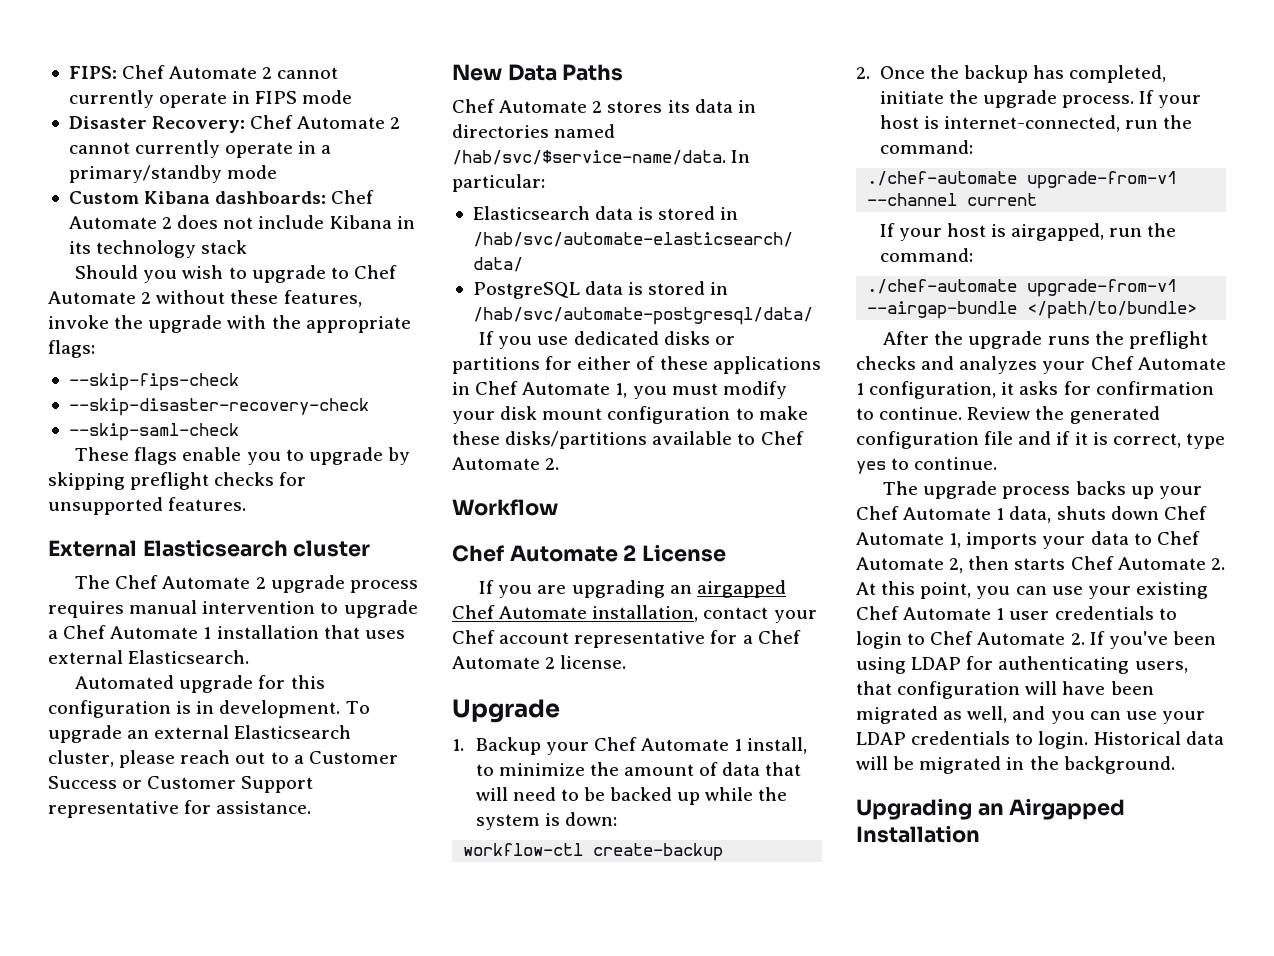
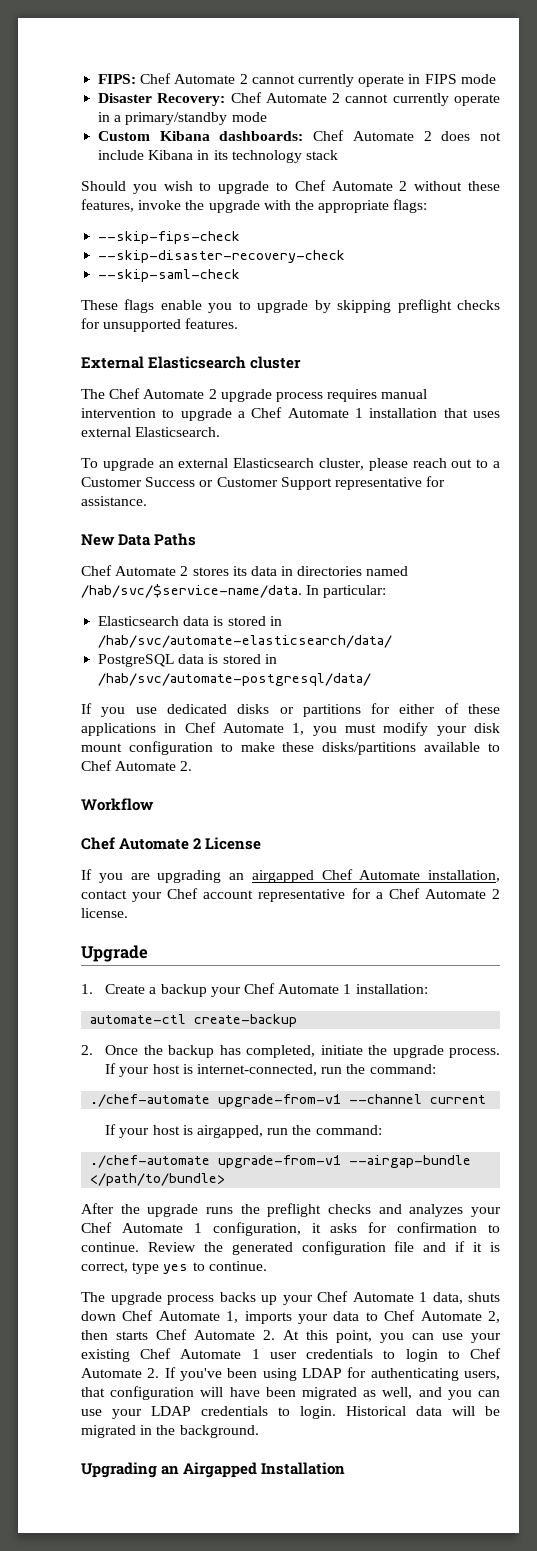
- Automated upgrade for this configuration is in development.
- 1. Backup your Chef Automate 1 install, to minimize the amount of data that will need to be backed up while the system is down:
- workflow-ctl create-backup
+ 1. Create a backup your Chef Automate 1 installation:
+ automate-ctl create-backup

